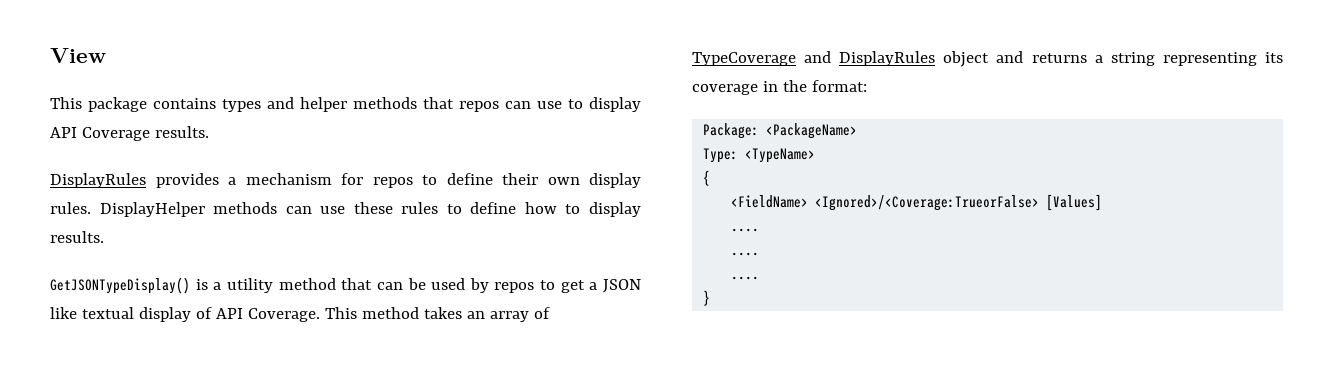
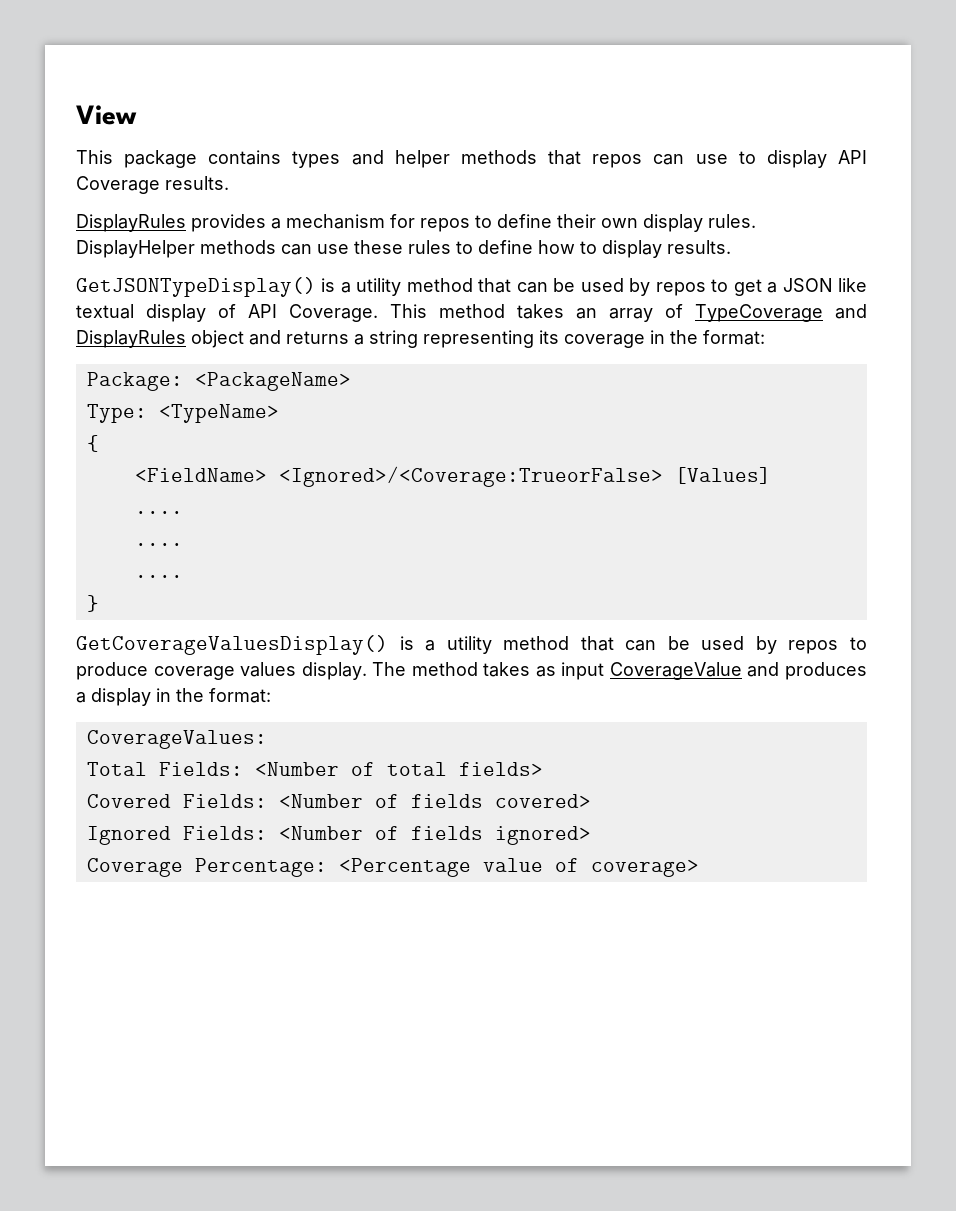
+ GetCoverageValuesDisplay() is a utility method that can be used by repos to produce coverage values display. The method takes as input CoverageValue and produces a display in the format:
+ CoverageValues:
+ Total Fields: <Number of total fields>
+ Covered Fields: <Number of fields covered>
+ Ignored Fields: <Number of fields ignored>
+ Coverage Percentage: <Percentage value of coverage>

